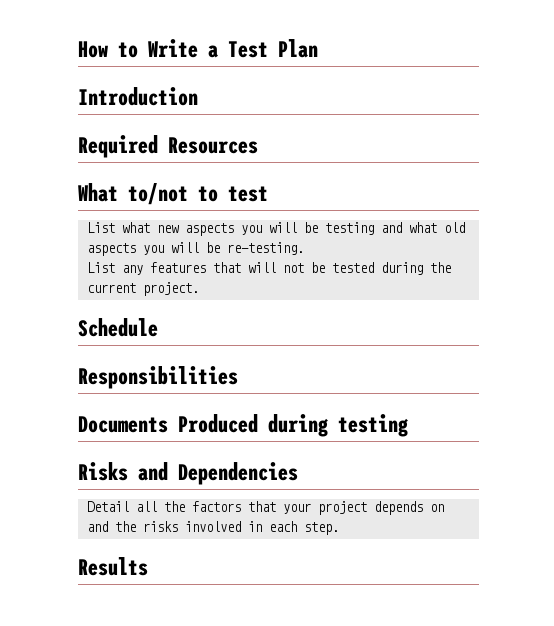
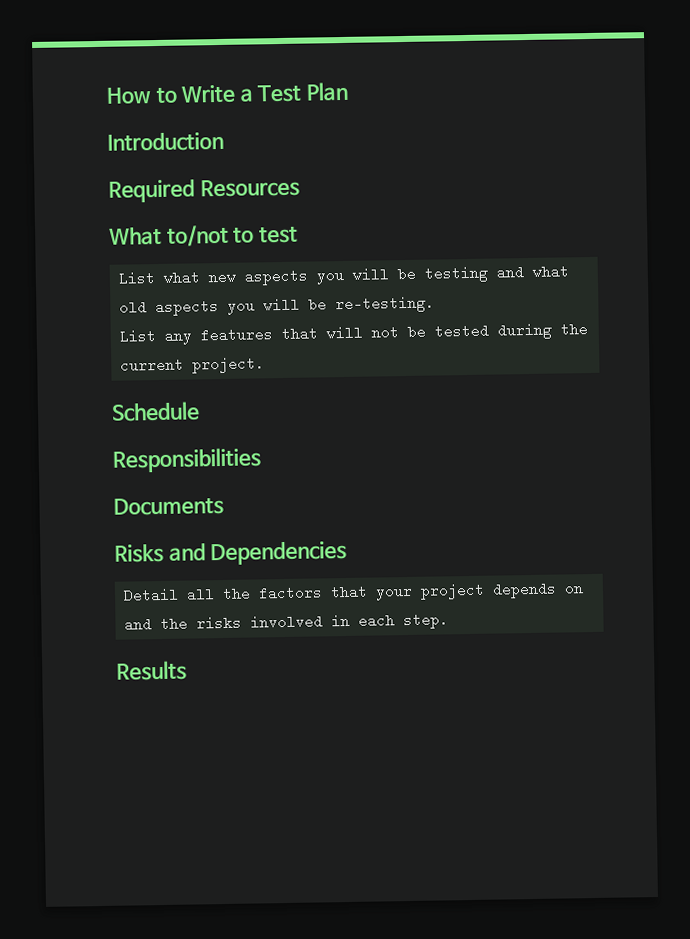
- Documents Produced during testing
+ Documents

